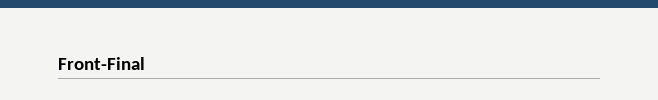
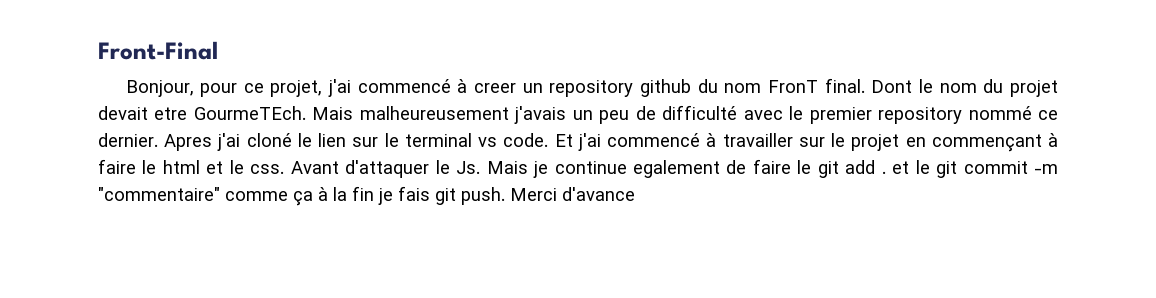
+ Bonjour, pour ce projet, j'ai commencé à creer un repository github du nom FronT final. Dont le nom du projet devait etre GourmeTEch. Mais malheureusement j'avais un peu de difficulté avec le premier repository nommé ce dernier. Apres j'ai cloné le lien sur le terminal vs code. Et j'ai commencé à travailler sur le projet en commençant à faire le html et le css. Avant d'attaquer le Js. Mais je continue egalement de faire le git add . et le git commit -m "commentaire" comme ça à la fin je fais git push. Merci d'avance

